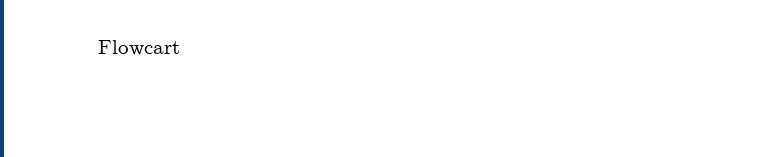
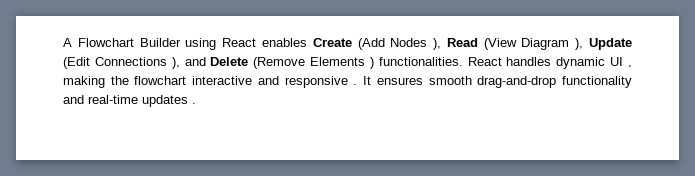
- Flowcart
+ A Flowchart Builder using React enables Create (Add Nodes ), Read (View Diagram ), Update (Edit Connections ), and Delete (Remove Elements ) functionalities. React handles dynamic UI , making the flowchart interactive and responsive . It ensures smooth drag-and-drop functionality and real-time updates .

